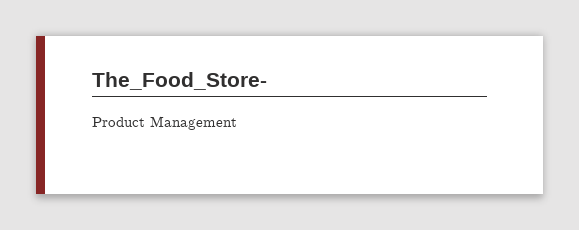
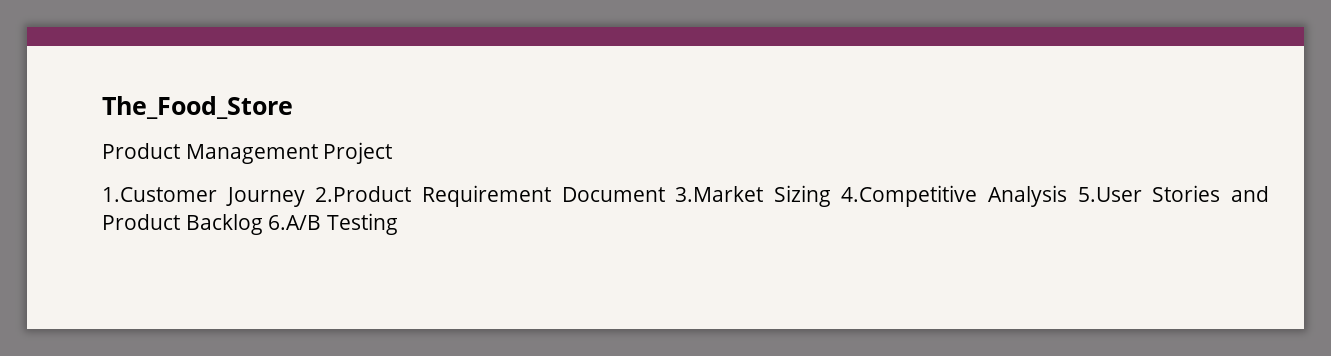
- The_Food_Store-
+ The_Food_Store
- Product Management
+ Product Management Project
+ 1.Customer Journey 2.Product Requirement Document 3.Market Sizing 4.Competitive Analysis 5.User Stories and Product Backlog 6.A/B Testing

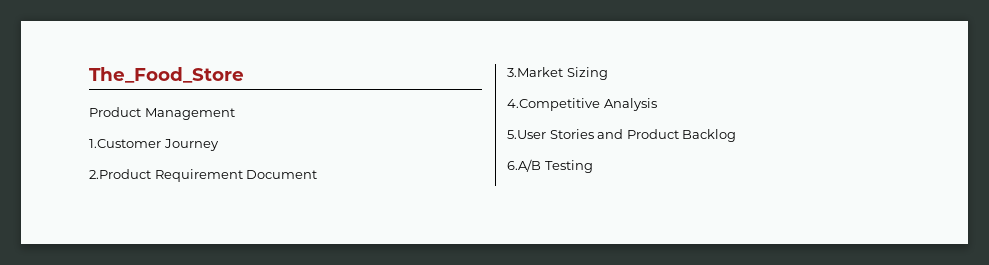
- Product Management Project
+ Product Management
- 1.Customer Journey 2.Product Requirement Document 3.Market Sizing 4.Competitive Analysis 5.User Stories and Product Backlog 6.A/B Testing
+ 1.Customer Journey
+ 2.Product Requirement Document
+ 3.Market Sizing
+ 4.Competitive Analysis
+ 5.User Stories and Product Backlog
+ 6.A/B Testing

